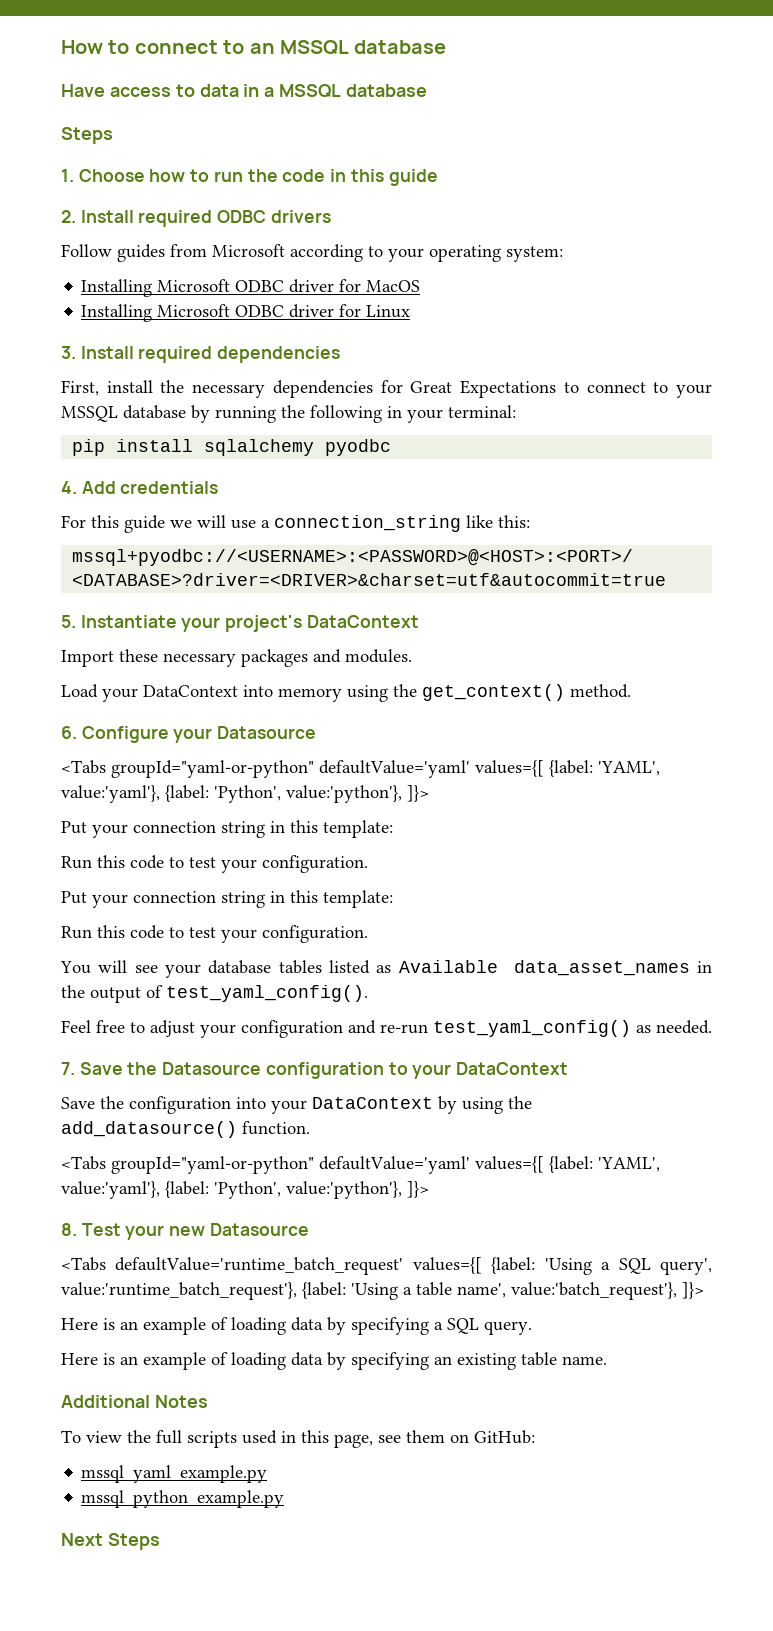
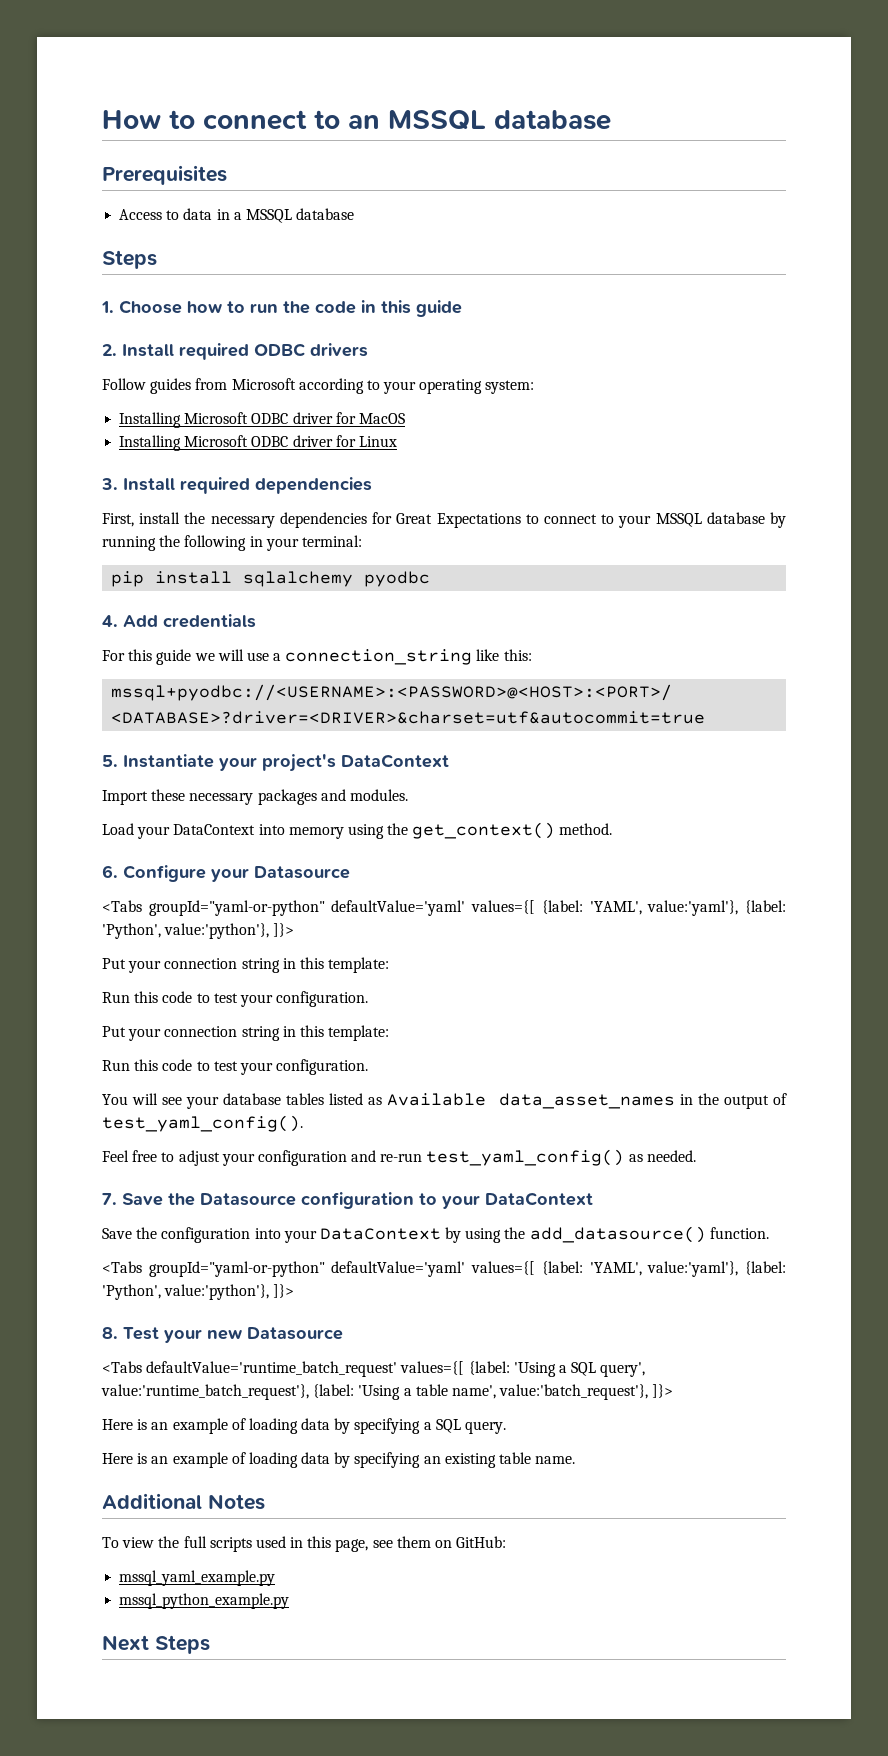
- Have access to data in a MSSQL database
+ Prerequisites
+ Access to data in a MSSQL database

